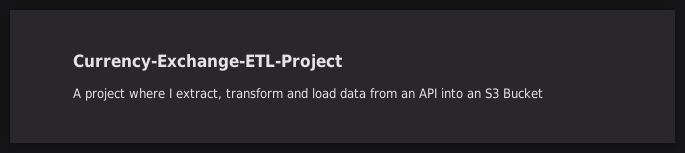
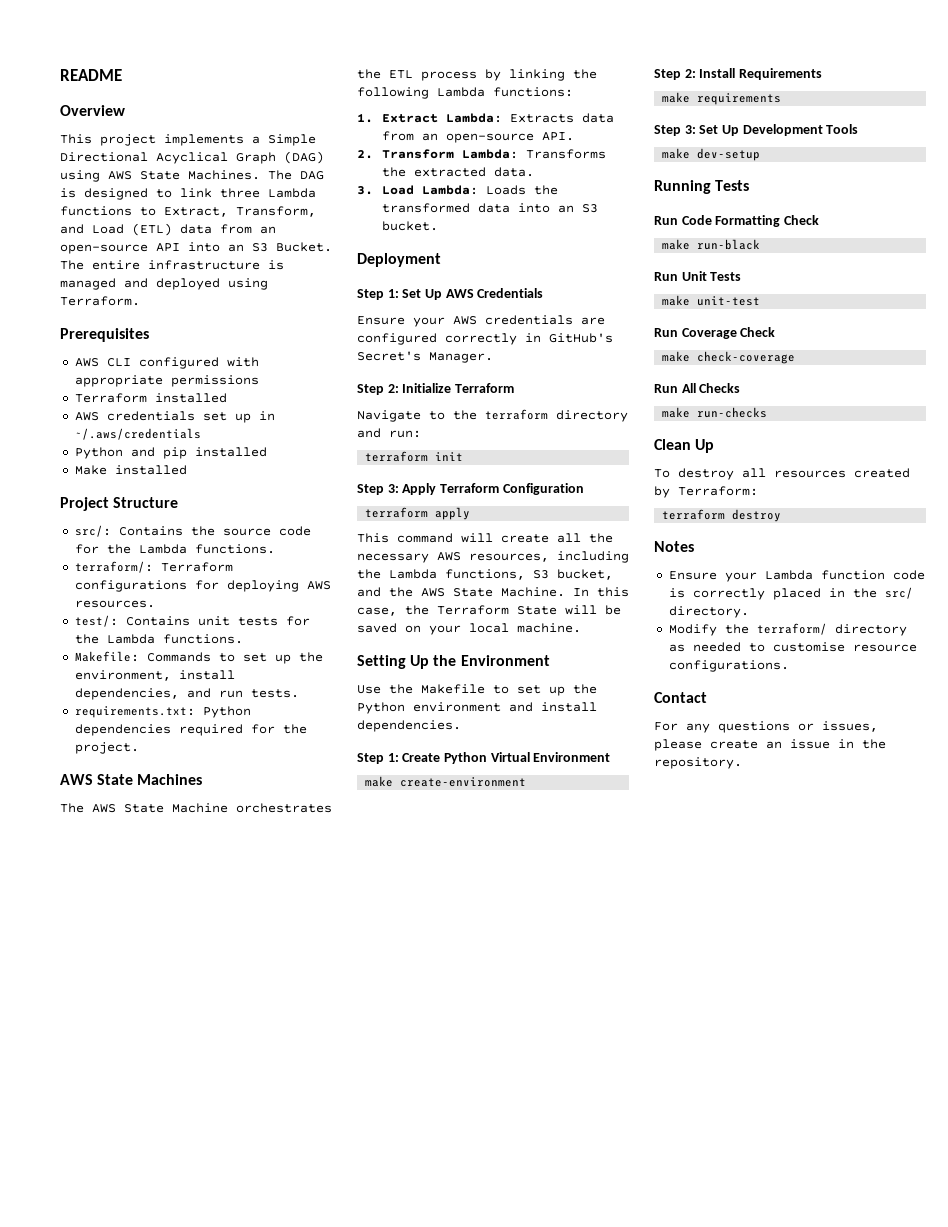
- Currency-Exchange-ETL-Project
- A project where I extract, transform and load data from an API into an S3 Bucket
+ README
+ Overview
+ This project implements a Simple Directional Acyclical Graph (DAG) using AWS State Machines. The DAG is designed to link three Lambda functions to Extract, Transform, and Load (ETL) data from an open-source API into an S3 Bucket. The entire infrastructure is managed and deployed using Terraform.
+ Prerequisites
+ AWS CLI configured with appropriate permissions
+ Terraform installed
+ AWS credentials set up in ~/.aws/credentials
+ Python and pip installed
+ Make installed
+ Project Structure
+ src/: Contains the source code for the Lambda functions.
+ terraform/: Terraform configurations for deploying AWS resources.
+ test/: Contains unit tests for the Lambda functions.
+ Makefile: Commands to set up the environment, install dependencies, and run tests.
+ requirements.txt: Python dependencies required for the project.
+ AWS State Machines
+ The AWS State Machine orchestrates the ETL process by linking the following Lambda functions:
+ 1. Extract Lambda: Extracts data from an open-source API.
+ 2. Transform Lambda: Transforms the extracted data.
+ 3. Load Lambda: Loads the transformed data into an S3 bucket.
+ Deployment
+ Step 1: Set Up AWS Credentials
+ Ensure your AWS credentials are configured correctly in GitHub's Secret's Manager.
+ Step 2: Initialize Terraform
+ Navigate to the terraform directory and run:
+ terraform init
+ Step 3: Apply Terraform Configuration
+ terraform apply
+ This command will create all the necessary AWS resources, including the Lambda functions, S3 bucket, and the AWS State Machine. In this case, the Terraform State will be saved on your local machine.
+ Setting Up the Environment
+ Use the Makefile to set up the Python environment and install dependencies.
+ Step 1: Create Python Virtual Environment
+ make create-environment
+ Step 2: Install Requirements
+ make requirements
+ Step 3: Set Up Development Tools
+ make dev-setup
+ Running Tests
+ Run Code Formatting Check
+ make run-black
+ Run Unit Tests
+ make unit-test
+ Run Coverage Check
+ make check-coverage
+ Run All Checks
+ make run-checks
+ Clean Up
+ To destroy all resources created by Terraform:
+ terraform destroy
+ Notes
+ Ensure your Lambda function code is correctly placed in the src/ directory.
+ Modify the terraform/ directory as needed to customise resource configurations.
+ Contact
+ For any questions or issues, please create an issue in the repository.

